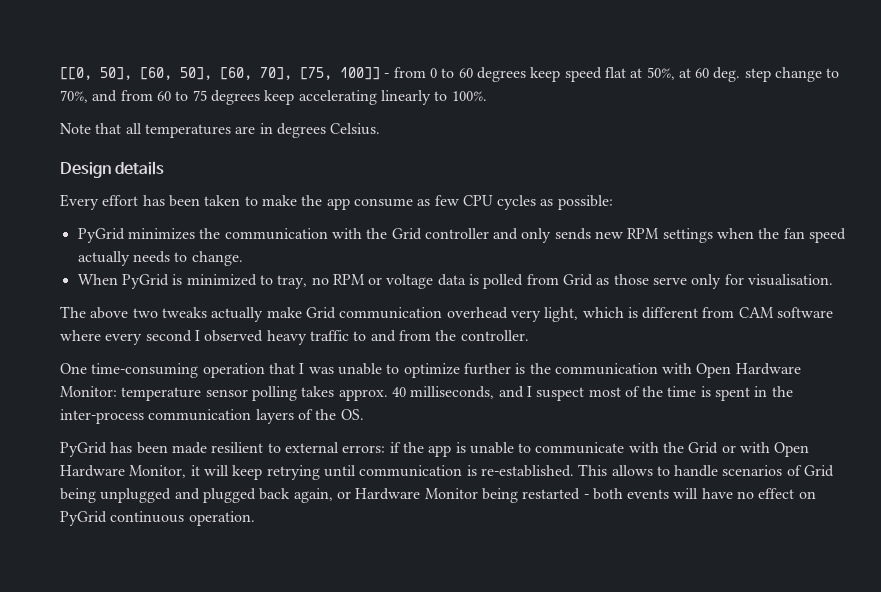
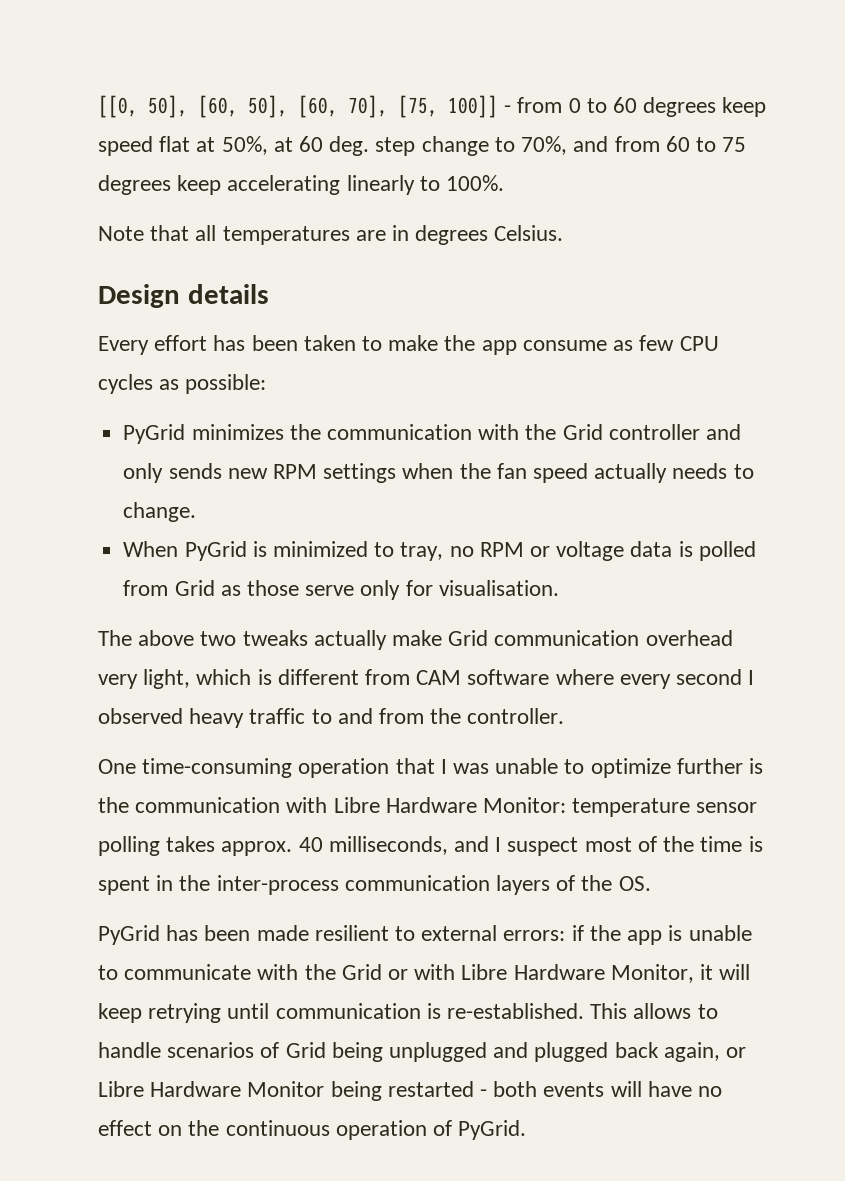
- One time-consuming operation that I was unable to optimize further is the communication with Open Hardware Monitor: temperature sensor polling takes approx. 40 milliseconds, and I suspect most of the time is spent in the inter-process communication layers of the OS.
+ One time-consuming operation that I was unable to optimize further is the communication with Libre Hardware Monitor: temperature sensor polling takes approx. 40 milliseconds, and I suspect most of the time is spent in the inter-process communication layers of the OS.
- PyGrid has been made resilient to external errors: if the app is unable to communicate with the Grid or with Open Hardware Monitor, it will keep retrying until communication is re-established.
+ PyGrid has been made resilient to external errors: if the app is unable to communicate with the Grid or with Libre Hardware Monitor, it will keep retrying until communication is re-established.
- This allows to handle scenarios of Grid being unplugged and plugged back again, or Hardware Monitor being restarted - both events will have no effect on PyGrid continuous operation.
+ This allows to handle scenarios of Grid being unplugged and plugged back again, or Libre Hardware Monitor being restarted - both events will have no effect on the continuous operation of PyGrid.

